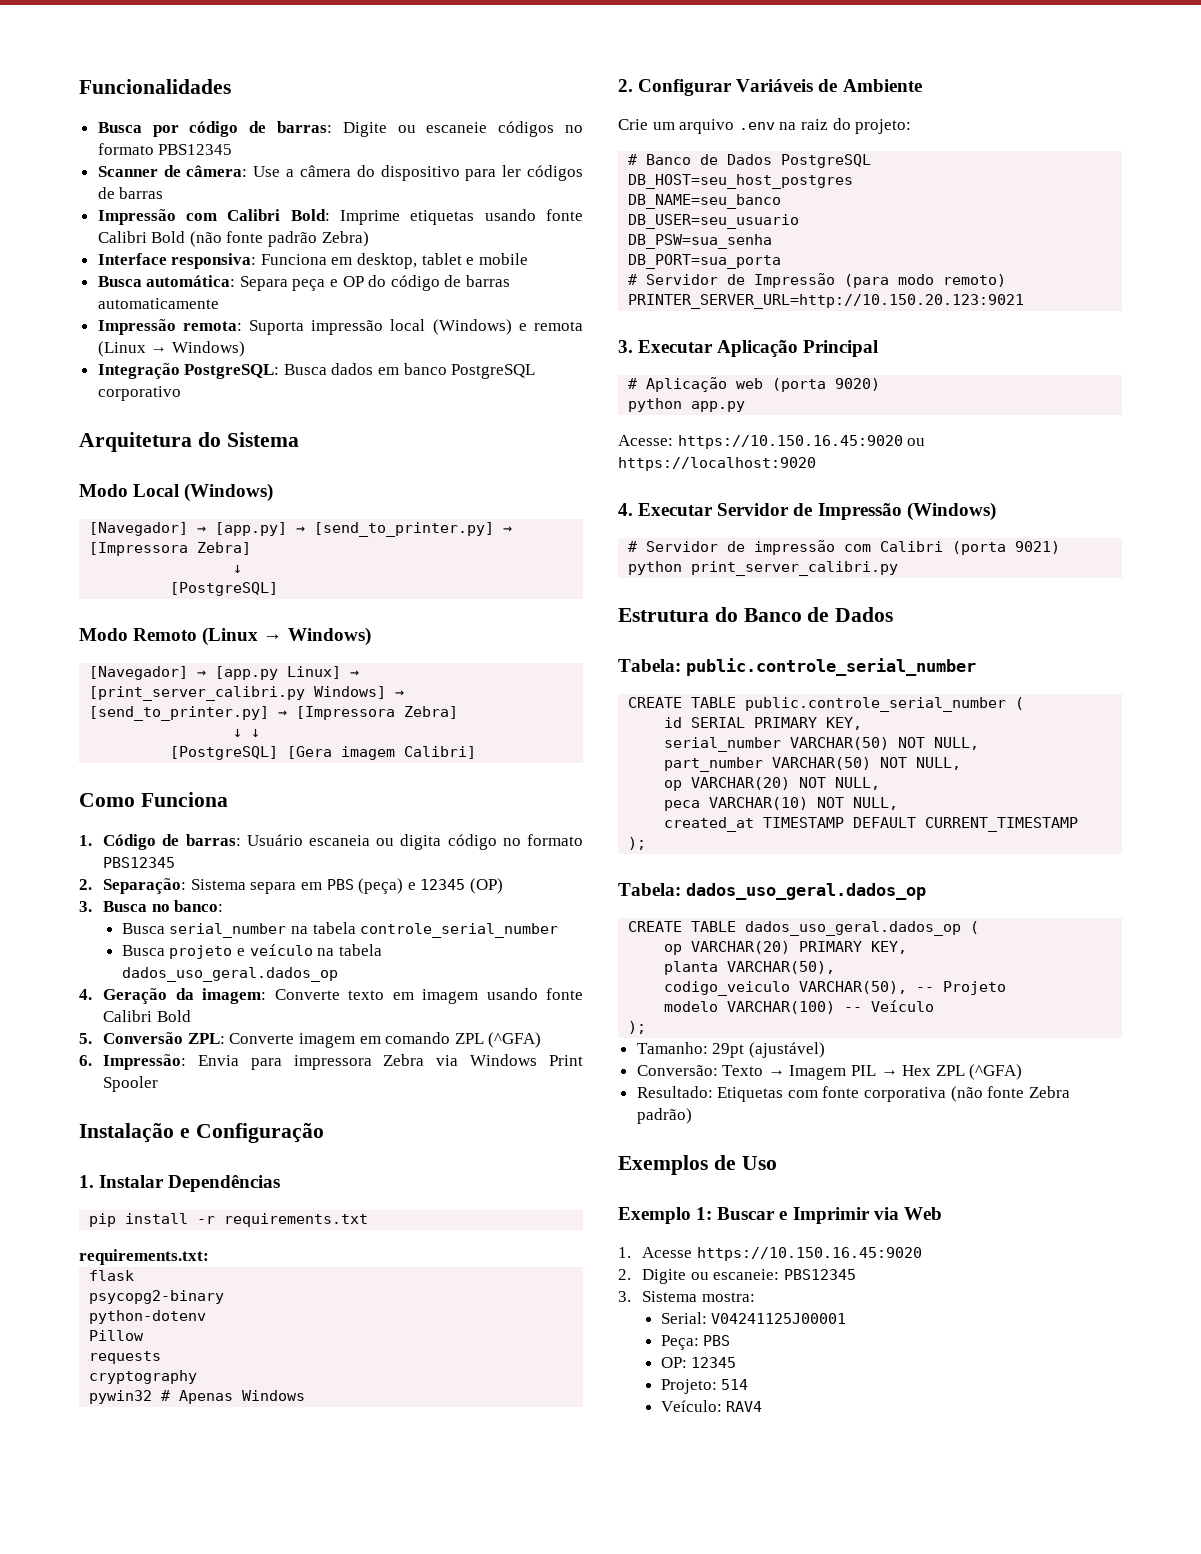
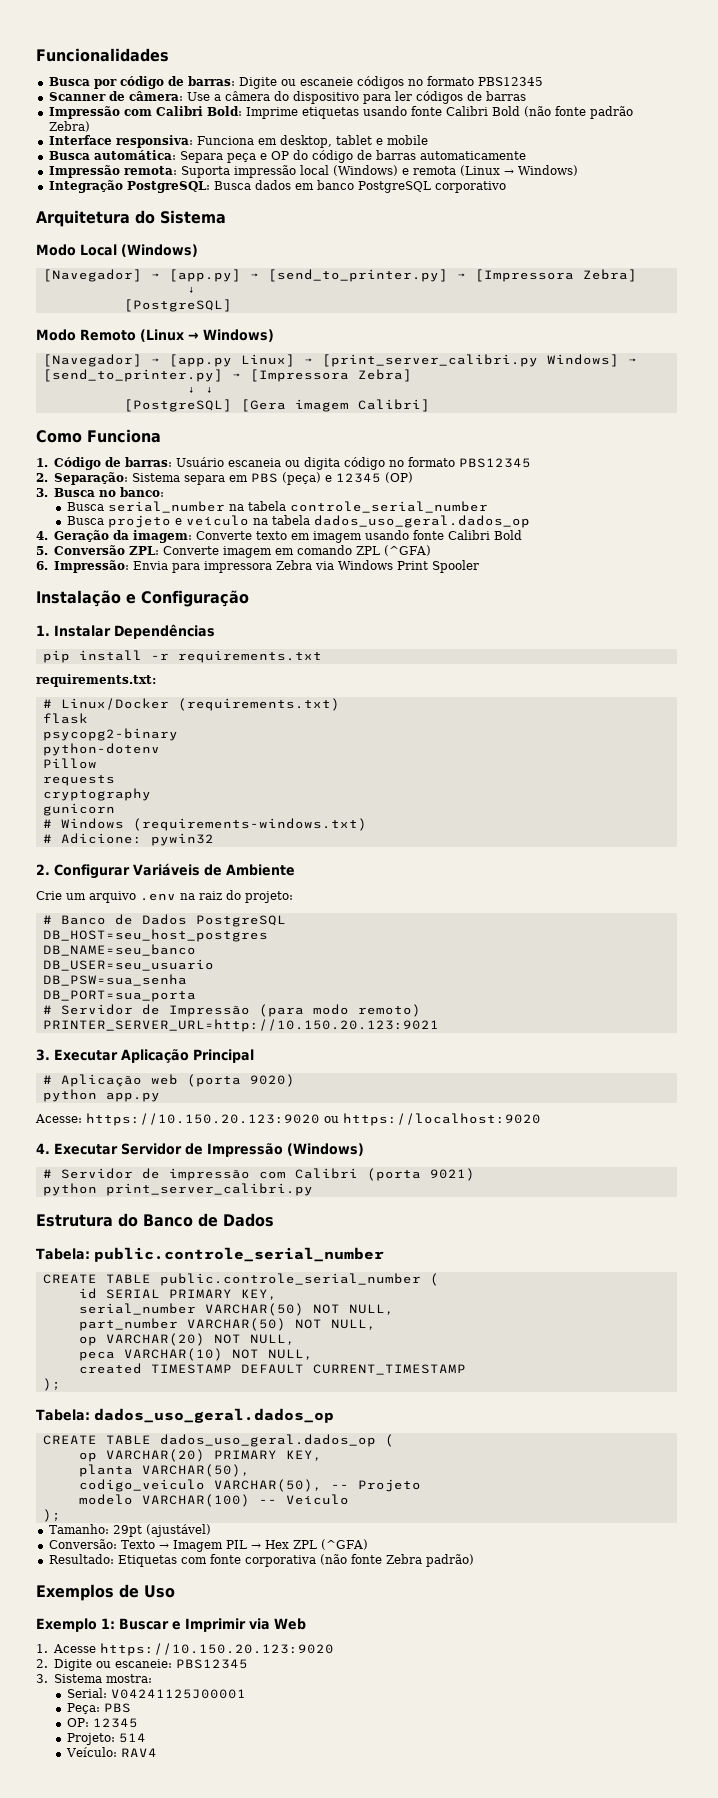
+ # Linux/Docker (requirements.txt)
- pywin32 # Apenas Windows
+ gunicorn
+ # Windows (requirements-windows.txt)
+ # Adicione: pywin32
- Acesse: https://10.150.16.45:9020 ou https://localhost:9020
+ Acesse: https://10.150.20.123:9020 ou https://localhost:9020
- created_at TIMESTAMP DEFAULT CURRENT_TIMESTAMP
+ created TIMESTAMP DEFAULT CURRENT_TIMESTAMP
- 1. Acesse https://10.150.16.45:9020
+ 1. Acesse https://10.150.20.123:9020

